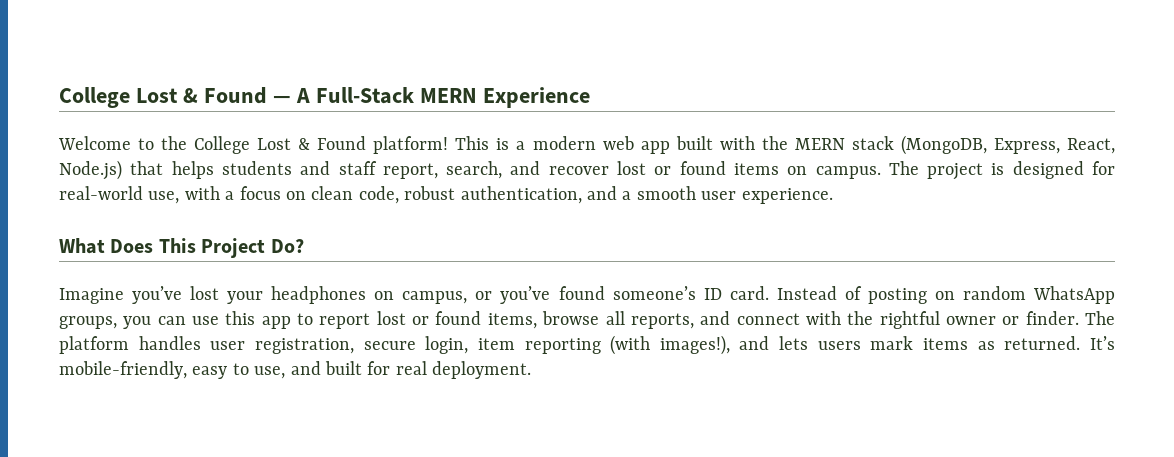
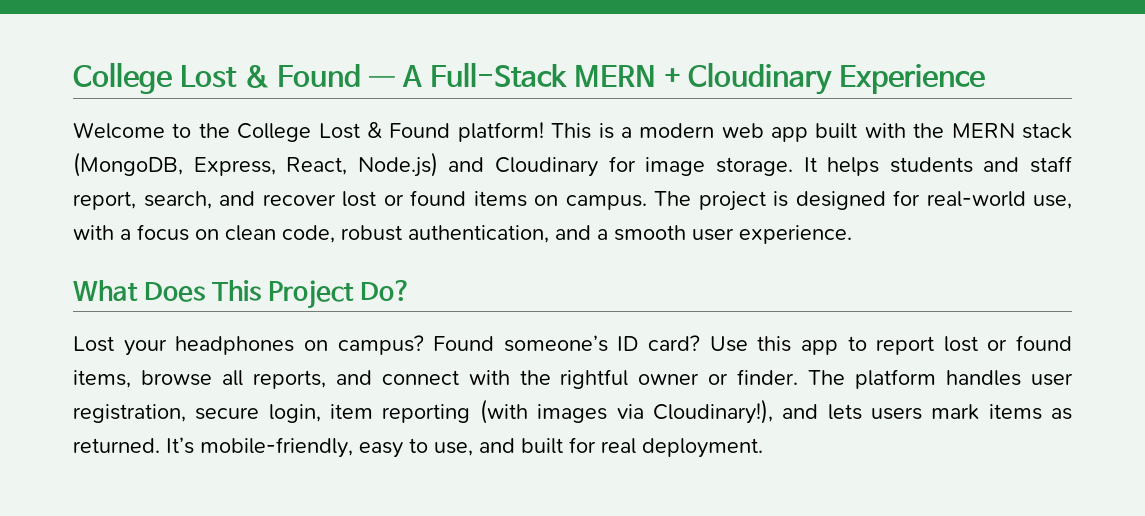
- College Lost & Found — A Full-Stack MERN Experience
+ College Lost & Found — A Full-Stack MERN + Cloudinary Experience
- This is a modern web app built with the MERN stack (MongoDB, Express, React, Node.js) that helps students and staff report, search, and recover lost or found items on campus.
+ This is a modern web app built with the MERN stack (MongoDB, Express, React, Node.js) and Cloudinary for image storage. It helps students and staff report, search, and recover lost or found items on campus.
- Imagine you’ve lost your headphones on campus, or you’ve found someone’s ID card. Instead of posting on random WhatsApp groups, you can use this app to report lost or found items, browse all reports, and connect with the rightful owner or finder.
+ Lost your headphones on campus? Found someone’s ID card? Use this app to report lost or found items, browse all reports, and connect with the rightful owner or finder.
- The platform handles user registration, secure login, item reporting (with images!), and lets users mark items as returned.
+ The platform handles user registration, secure login, item reporting (with images via Cloudinary!), and lets users mark items as returned.

